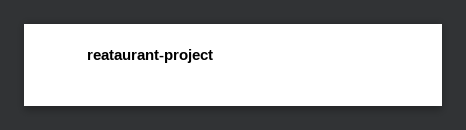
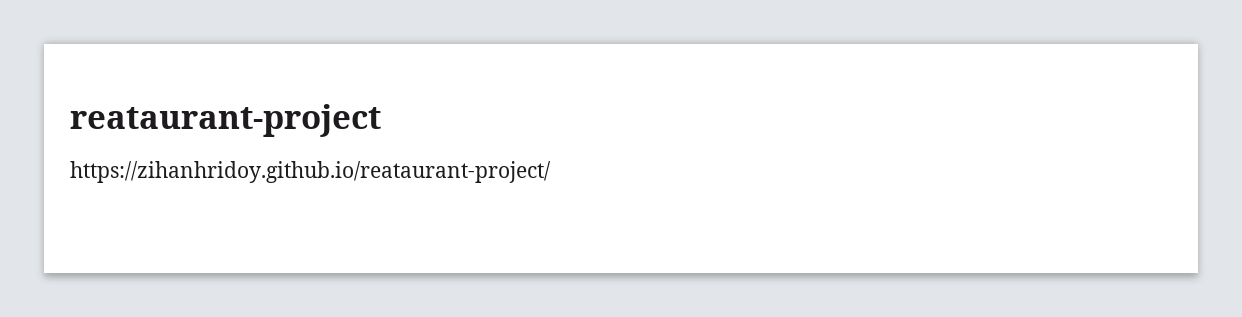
+ https://zihanhridoy.github.io/reataurant-project/

